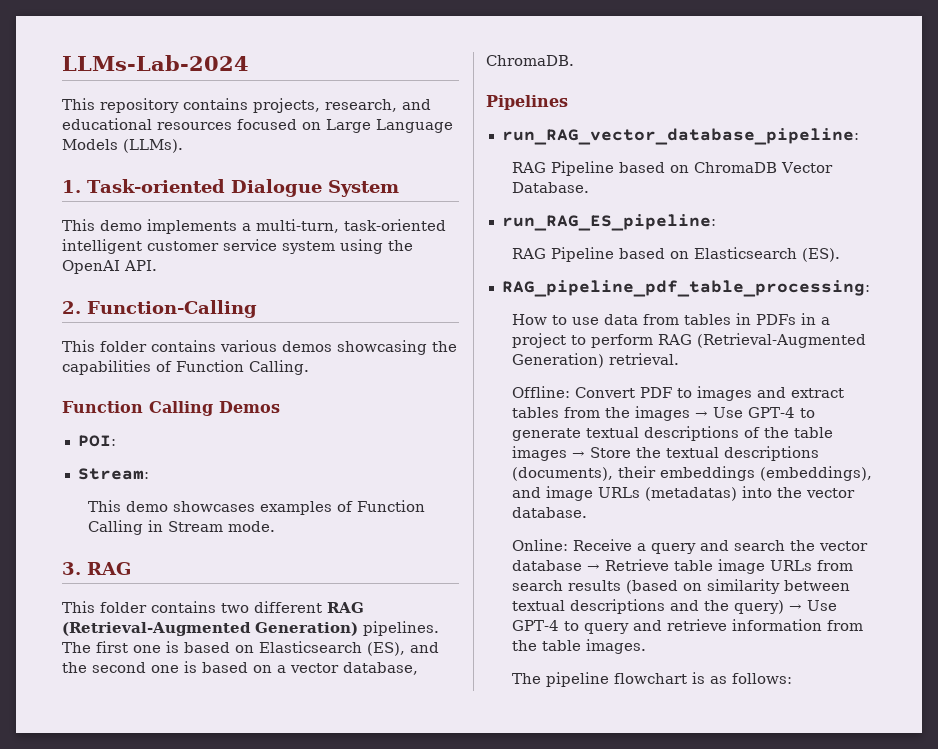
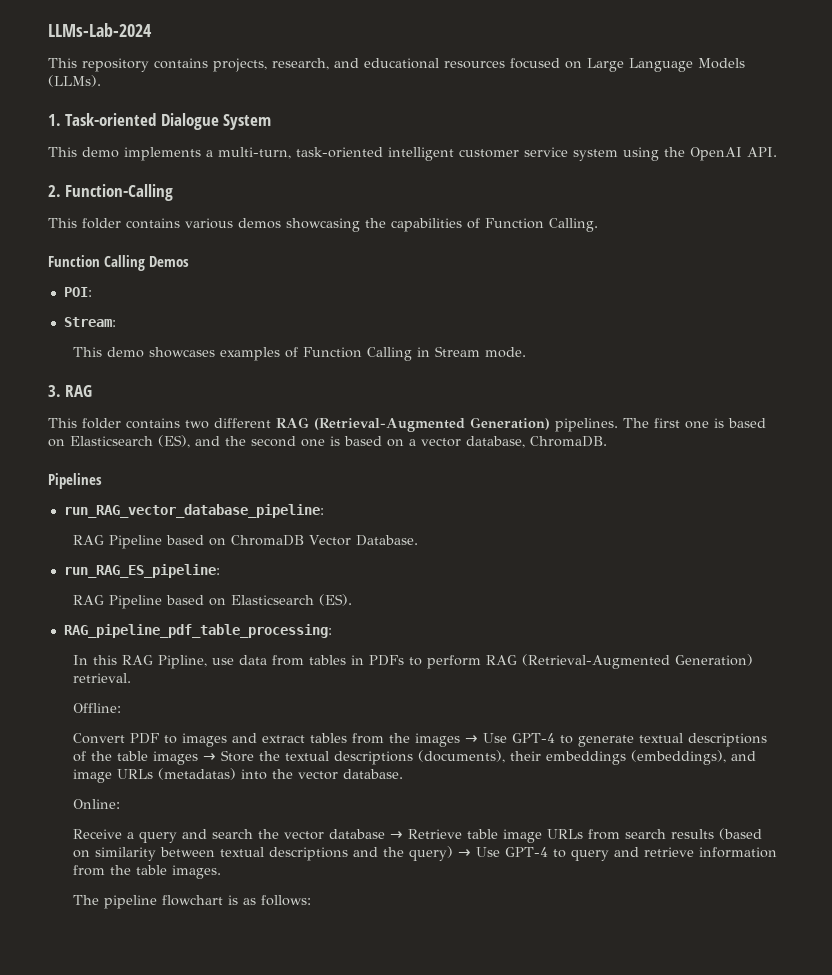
- How to use data from tables in PDFs in a project to perform RAG (Retrieval-Augmented Generation) retrieval.
+ In this RAG Pipline, use data from tables in PDFs to perform RAG (Retrieval-Augmented Generation) retrieval.
- Offline: Convert PDF to images and extract tables from the images → Use GPT-4 to generate textual descriptions of the table images → Store the textual descriptions (documents), their embeddings (embeddings), and image URLs (metadatas) into the vector database.
+ Offline:
+ Convert PDF to images and extract tables from the images → Use GPT-4 to generate textual descriptions of the table images → Store the textual descriptions (documents), their embeddings (embeddings), and image URLs (metadatas) into the vector database.
- Online: Receive a query and search the vector database → Retrieve table image URLs from search results (based on similarity between textual descriptions and the query) → Use GPT-4 to query and retrieve information from the table images.
+ Online:
+ Receive a query and search the vector database → Retrieve table image URLs from search results (based on similarity between textual descriptions and the query) → Use GPT-4 to query and retrieve information from the table images.

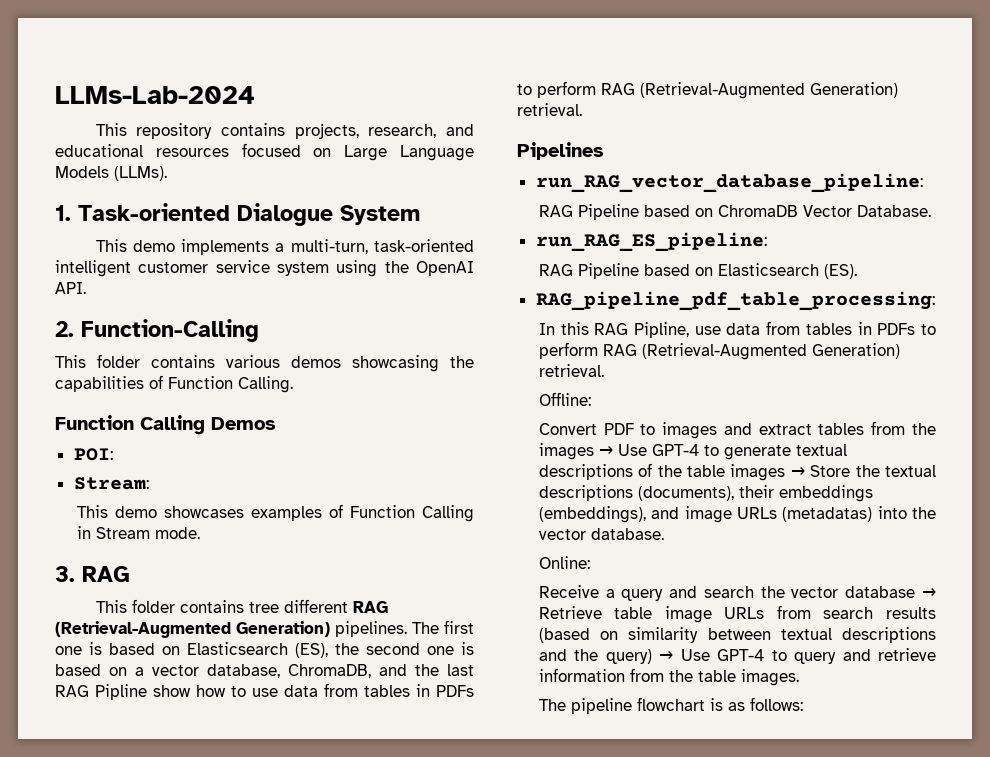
- This folder contains two different RAG (Retrieval-Augmented Generation) pipelines.
+ This folder contains tree different RAG (Retrieval-Augmented Generation) pipelines.
- The first one is based on Elasticsearch (ES), and the second one is based on a vector database, ChromaDB.
+ The first one is based on Elasticsearch (ES), the second one is based on a vector database, ChromaDB, and the last RAG Pipline show how to use data from tables in PDFs to perform RAG (Retrieval-Augmented Generation) retrieval.

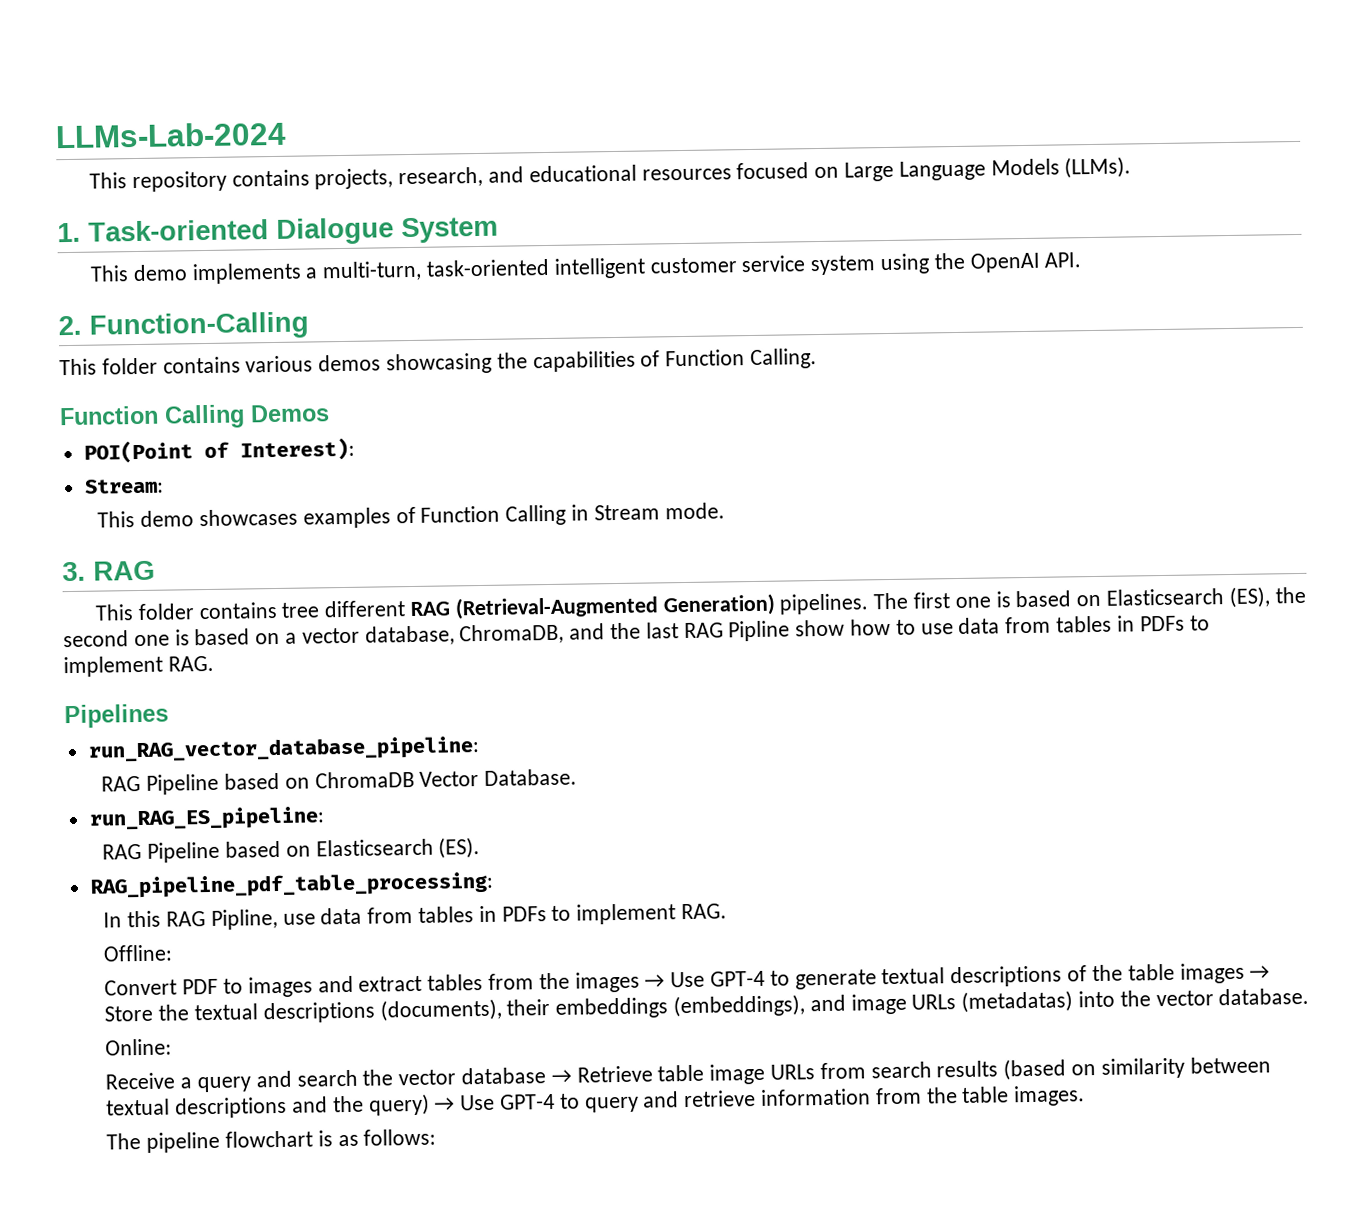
- POI:
+ POI(Point of Interest):
- The first one is based on Elasticsearch (ES), the second one is based on a vector database, ChromaDB, and the last RAG Pipline show how to use data from tables in PDFs to perform RAG (Retrieval-Augmented Generation) retrieval.
+ The first one is based on Elasticsearch (ES), the second one is based on a vector database, ChromaDB, and the last RAG Pipline show how to use data from tables in PDFs to implement RAG.
- In this RAG Pipline, use data from tables in PDFs to perform RAG (Retrieval-Augmented Generation) retrieval.
+ In this RAG Pipline, use data from tables in PDFs to implement RAG.

